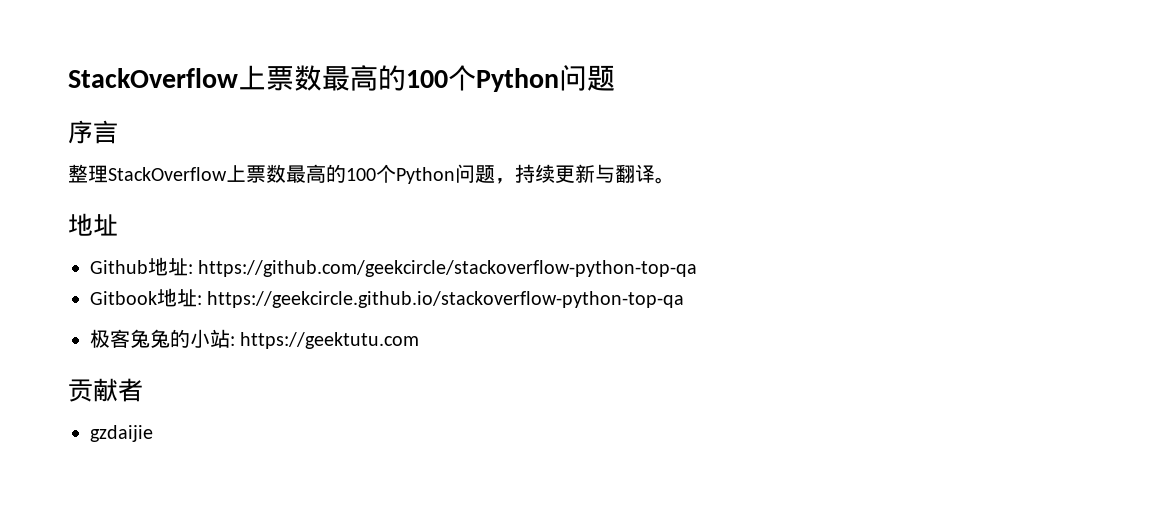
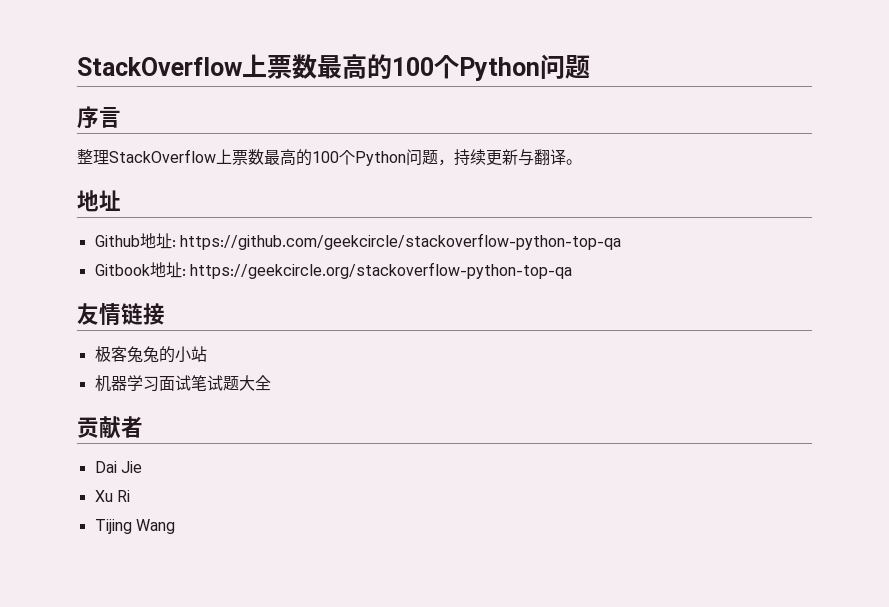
- Gitbook地址: https://geekcircle.github.io/stackoverflow-python-top-qa
+ Gitbook地址: https://geekcircle.org/stackoverflow-python-top-qa
+ 友情链接
- 极客兔兔的小站: https://geektutu.com
+ 极客兔兔的小站
+ 机器学习面试笔试题大全
  贡献者
- gzdaijie
+ Dai Jie
+ Xu Ri
+ Tijing Wang

